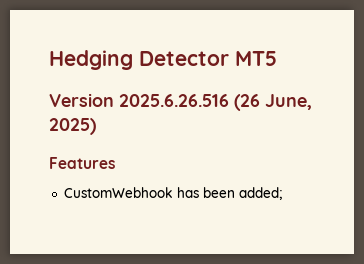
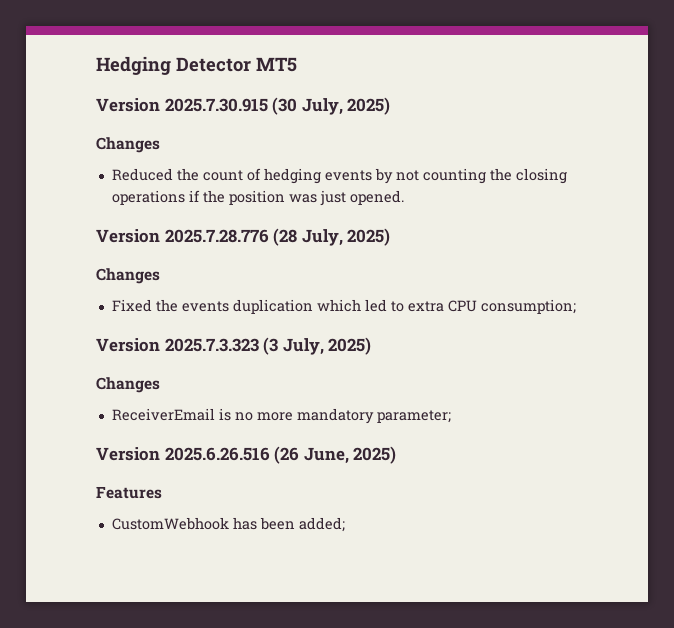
+ Version 2025.7.30.915 (30 July, 2025)
+ Changes
+ Reduced the count of hedging events by not counting the closing operations if the position was just opened.
+ Version 2025.7.28.776 (28 July, 2025)
+ Changes
+ Fixed the events duplication which led to extra CPU consumption;
+ Version 2025.7.3.323 (3 July, 2025)
+ Changes
+ ReceiverEmail is no more mandatory parameter;

